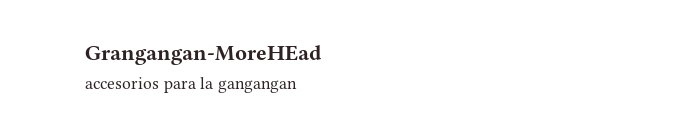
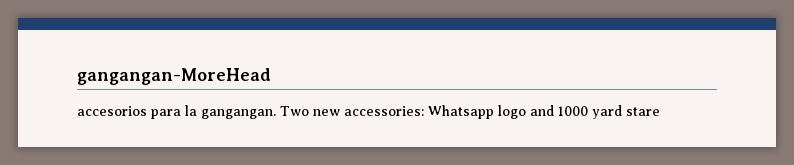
- Grangangan-MoreHEad
+ gangangan-MoreHead
- accesorios para la gangangan
+ accesorios para la gangangan. Two new accessories: Whatsapp logo and 1000 yard stare

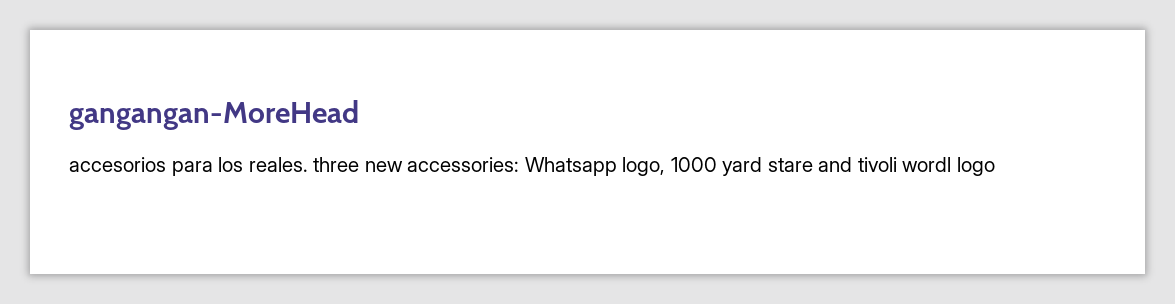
- accesorios para la gangangan. Two new accessories: Whatsapp logo and 1000 yard stare
+ accesorios para los reales. three new accessories: Whatsapp logo, 1000 yard stare and tivoli wordl logo

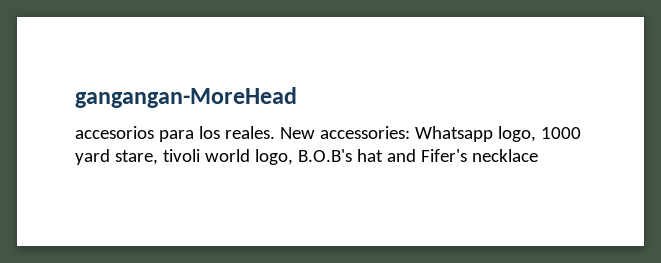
- accesorios para los reales. three new accessories: Whatsapp logo, 1000 yard stare and tivoli wordl logo
+ accesorios para los reales. New accessories: Whatsapp logo, 1000 yard stare, tivoli world logo, B.O.B's hat and Fifer's necklace

